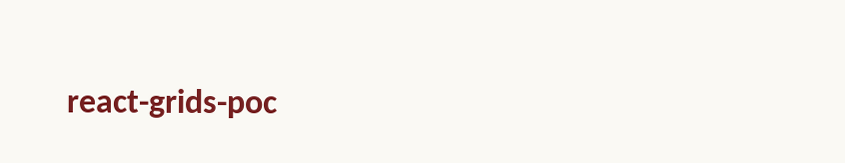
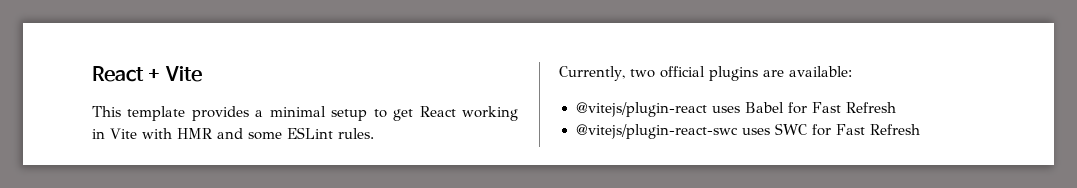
- react-grids-poc
+ React + Vite
+ This template provides a minimal setup to get React working in Vite with HMR and some ESLint rules.
+ Currently, two official plugins are available:
+ @vitejs/plugin-react uses Babel for Fast Refresh
+ @vitejs/plugin-react-swc uses SWC for Fast Refresh

